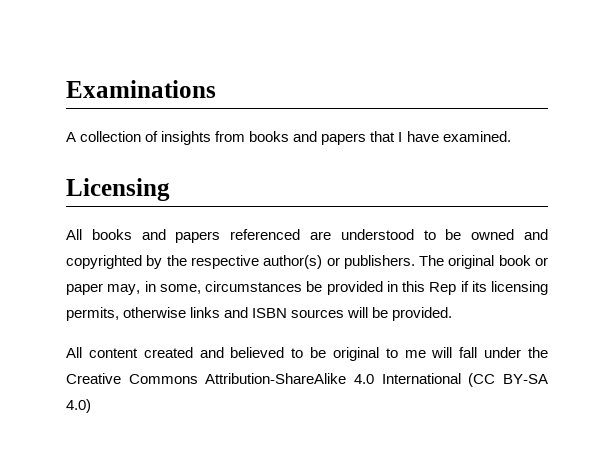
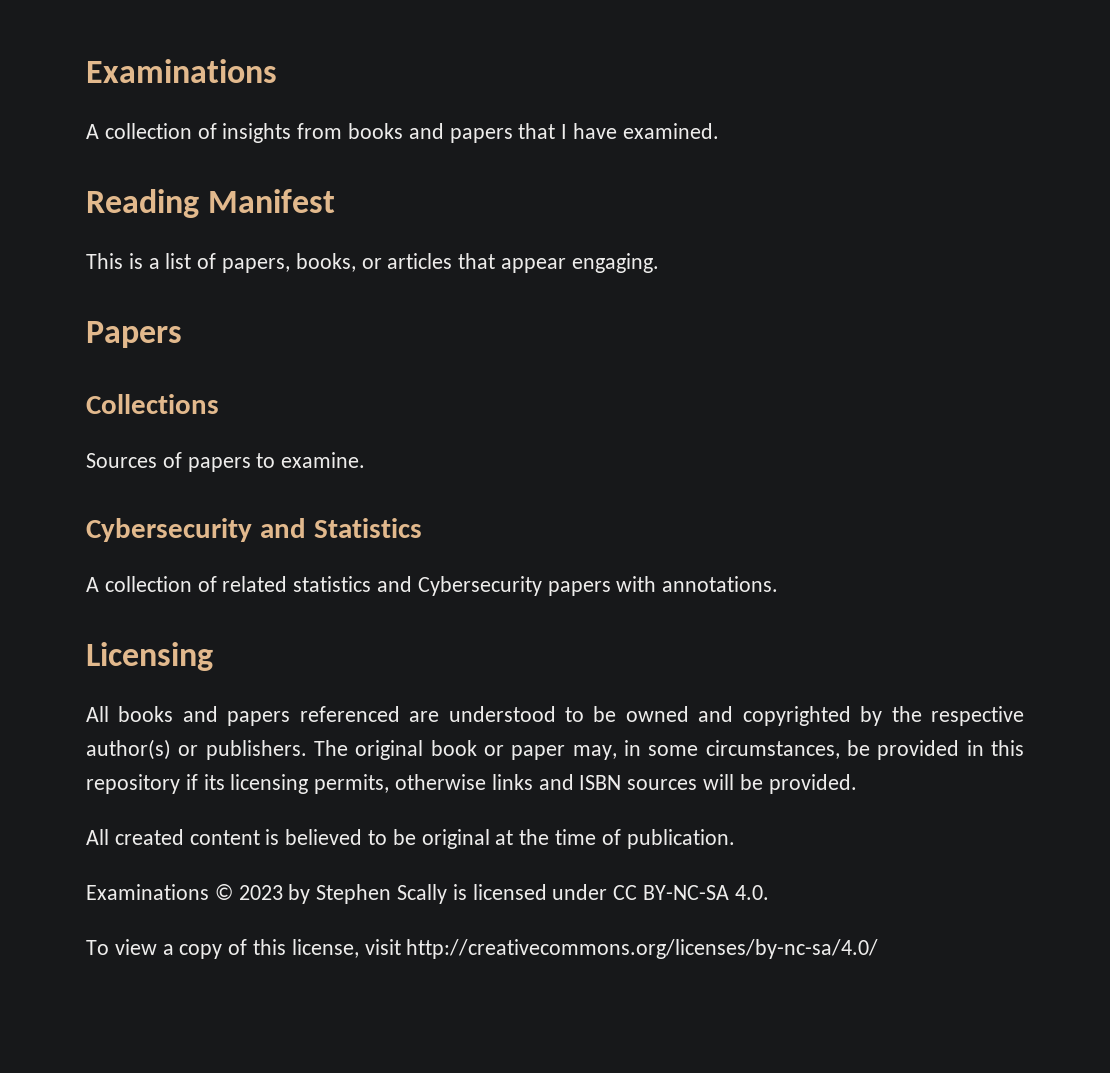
+ Reading Manifest
+ This is a list of papers, books, or articles that appear engaging.
+ Papers
+ Collections
+ Sources of papers to examine.
+ Cybersecurity and Statistics
+ A collection of related statistics and Cybersecurity papers with annotations.
- The original book or paper may, in some, circumstances be provided in this Rep if its licensing permits, otherwise links and ISBN sources will be provided.
+ The original book or paper may, in some circumstances, be provided in this repository if its licensing permits, otherwise links and ISBN sources will be provided.
- All content created and believed to be original to me will fall under the Creative Commons Attribution-ShareAlike 4.0 International (CC BY-SA 4.0)
+ All created content is believed to be original at the time of publication.
+ Examinations © 2023 by Stephen Scally is licensed under CC BY-NC-SA 4.0.
+ To view a copy of this license, visit http://creativecommons.org/licenses/by-nc-sa/4.0/

